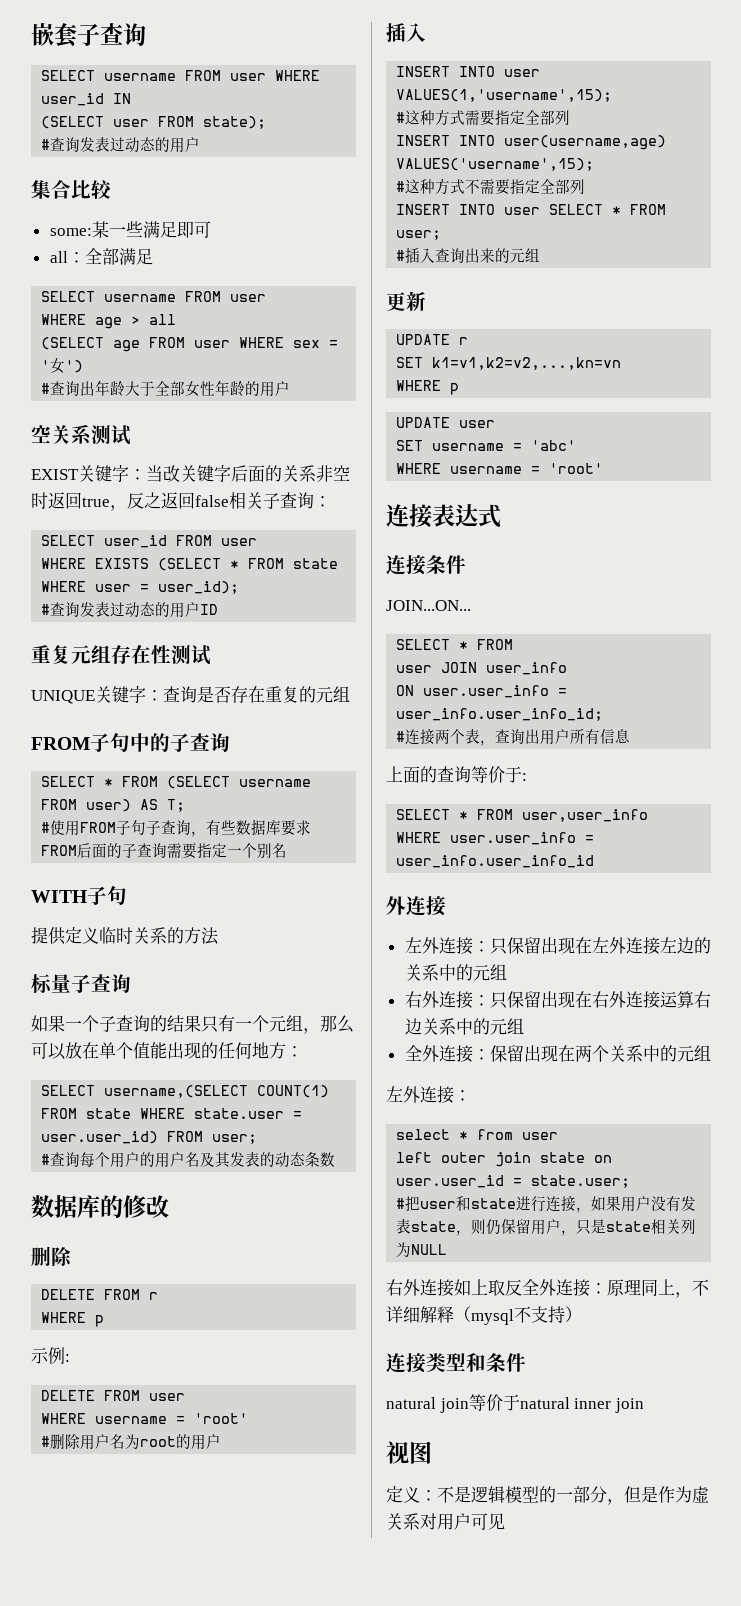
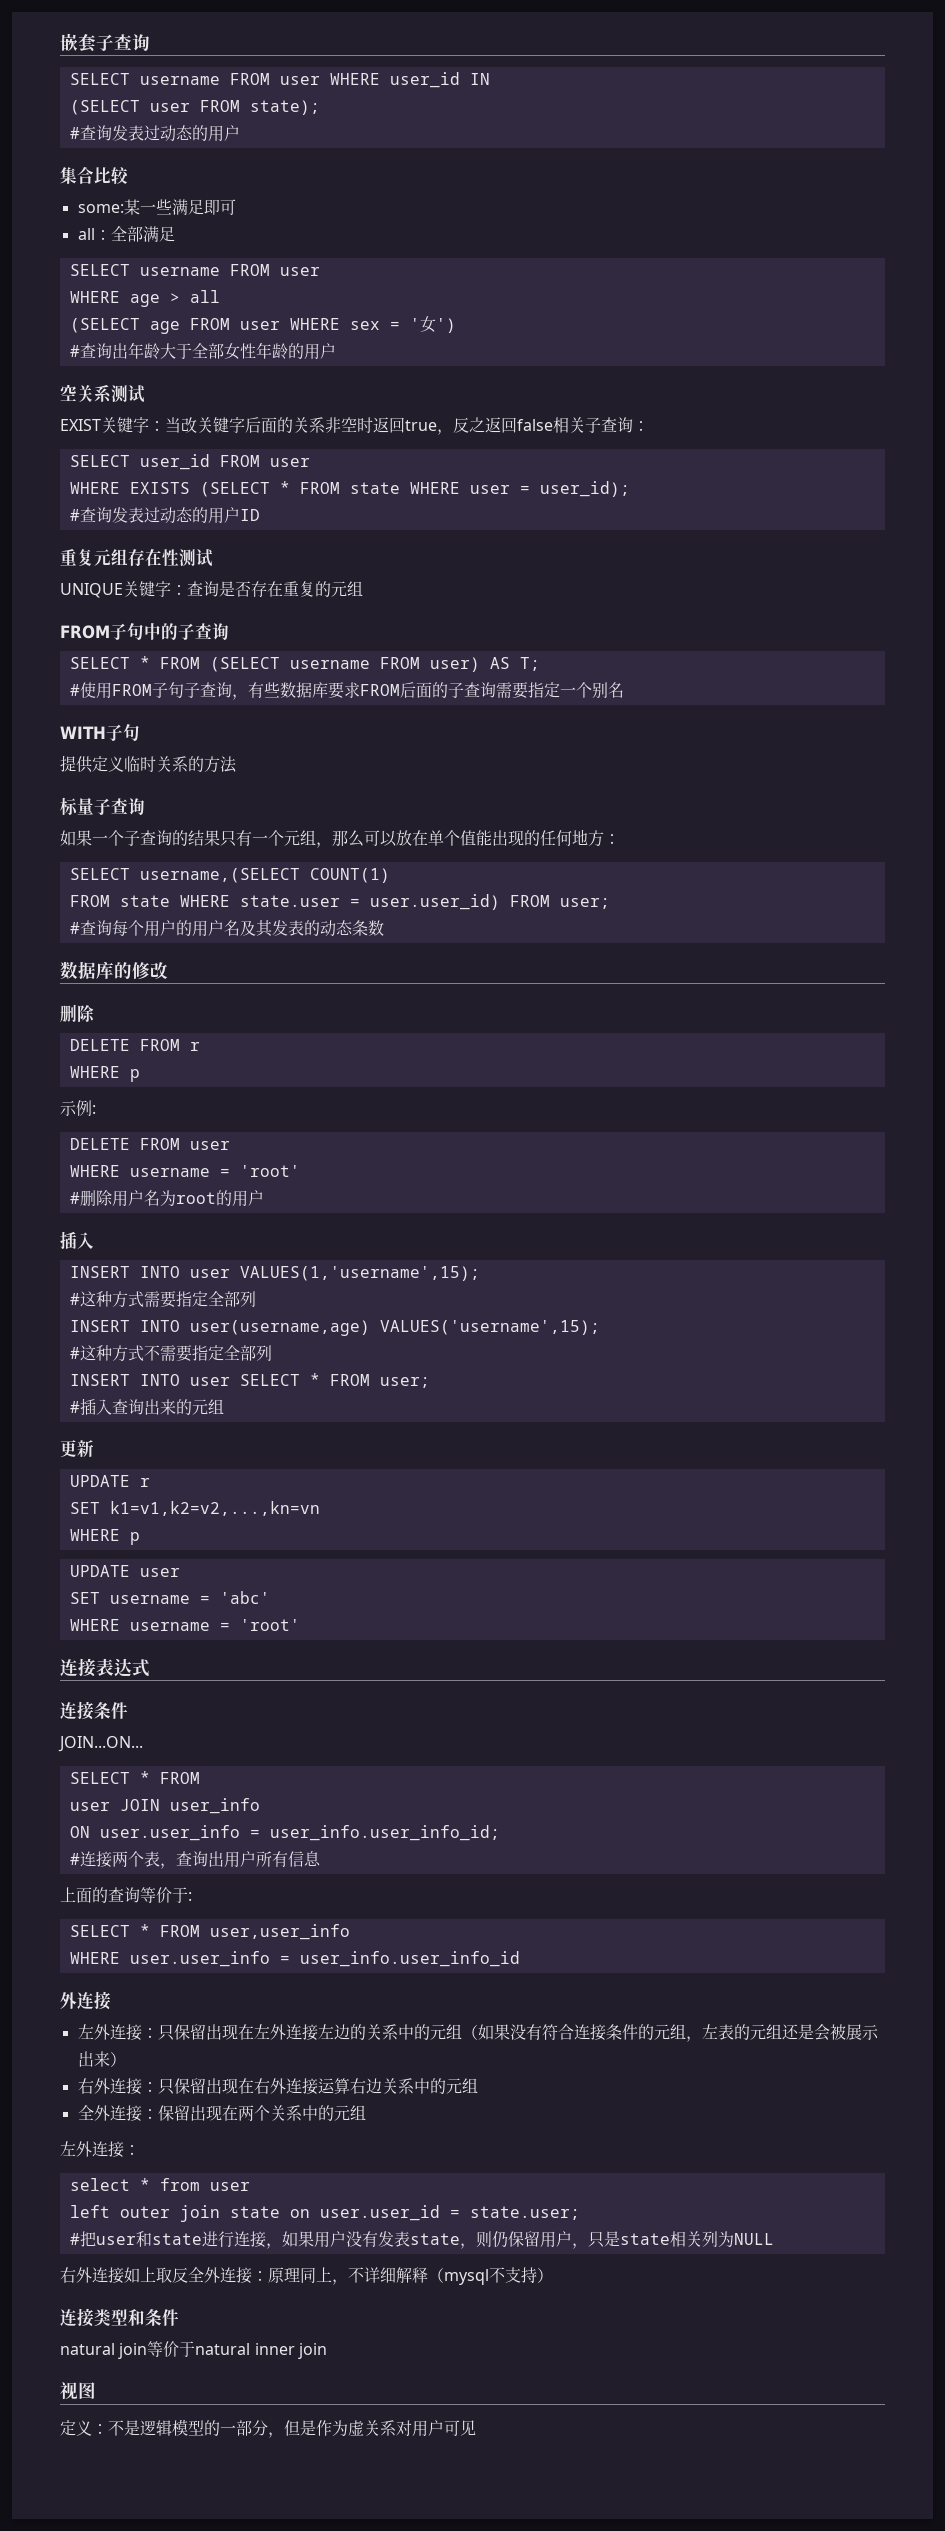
- 左外连接：只保留出现在左外连接左边的关系中的元组
+ 左外连接：只保留出现在左外连接左边的关系中的元组（如果没有符合连接条件的元组，左表的元组还是会被展示出来）

